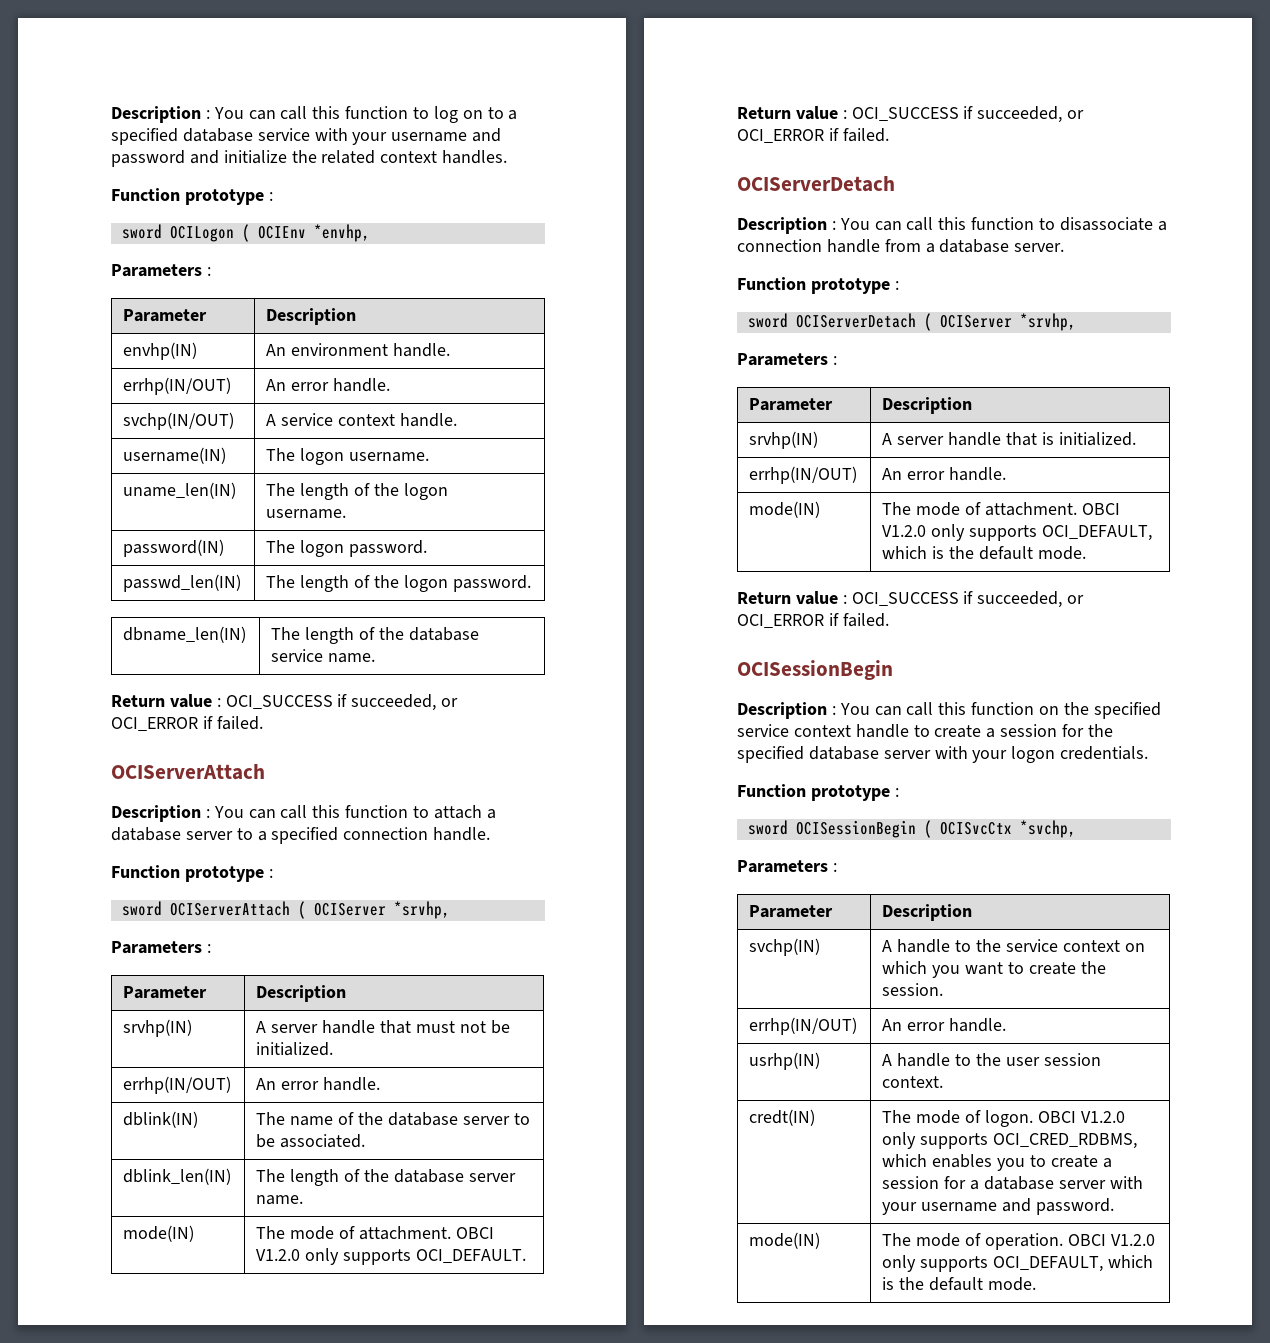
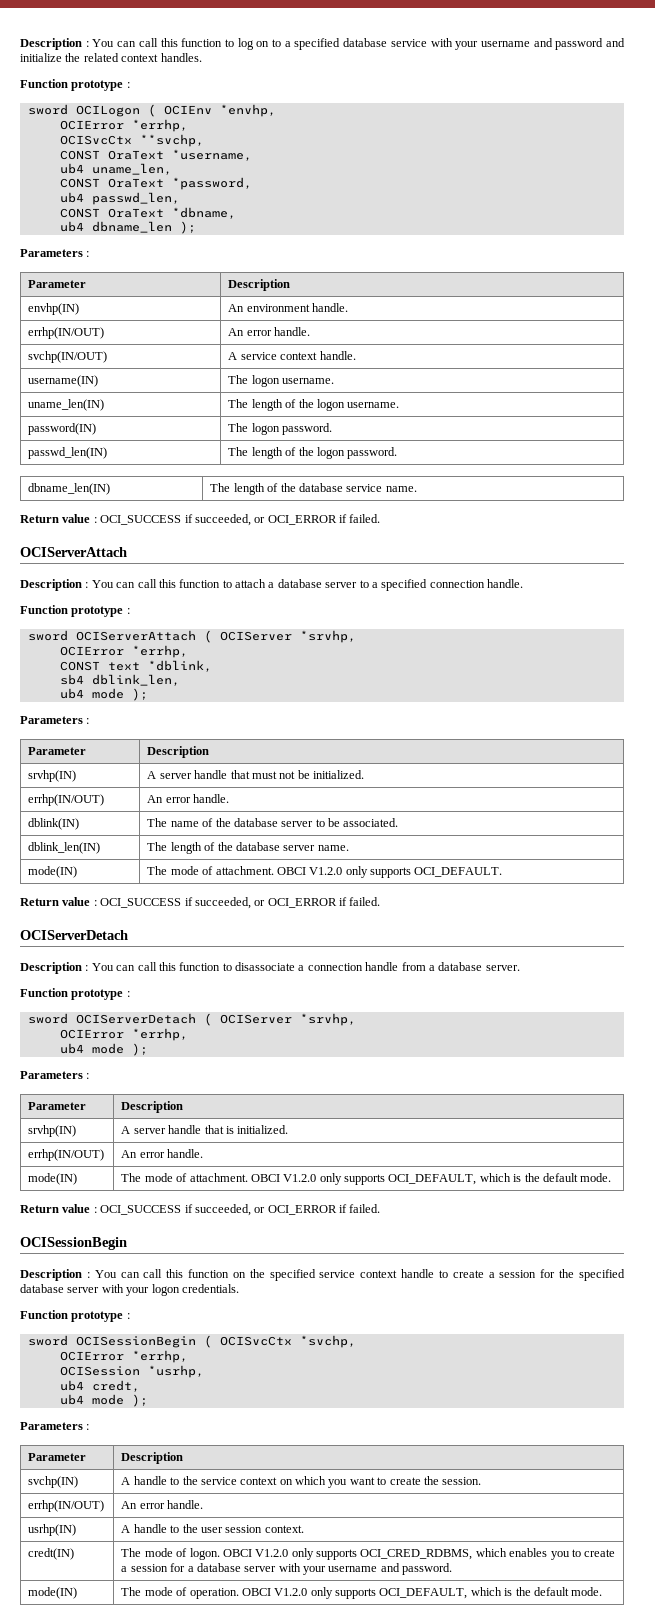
  sword OCILogon ( OCIEnv *envhp,
+ OCIError *errhp,
+ OCISvcCtx **svchp,
+ CONST OraText *username,
+ ub4 uname_len,
+ CONST OraText *password,
+ ub4 passwd_len,
+ CONST OraText *dbname,
+ ub4 dbname_len );
  sword OCIServerAttach ( OCIServer *srvhp,
+ OCIError *errhp,
+ CONST text *dblink,
+ sb4 dblink_len,
+ ub4 mode );
  sword OCIServerDetach ( OCIServer *srvhp,
+ OCIError *errhp,
+ ub4 mode );
  sword OCISessionBegin ( OCISvcCtx *svchp,
+ OCIError *errhp,
+ OCISession *usrhp,
+ ub4 credt,
+ ub4 mode );

